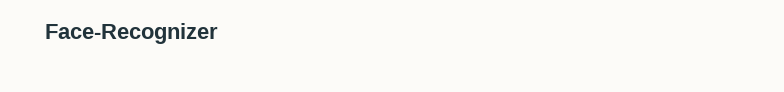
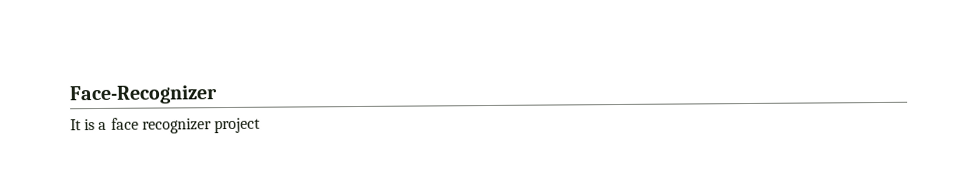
+ It is a face recognizer project

